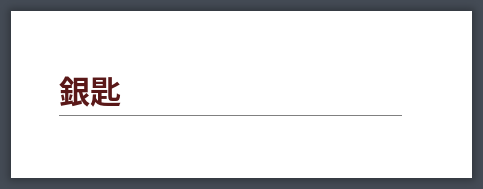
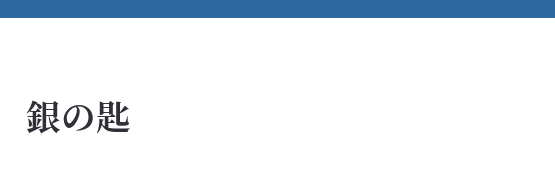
- 銀匙
+ 銀の匙

